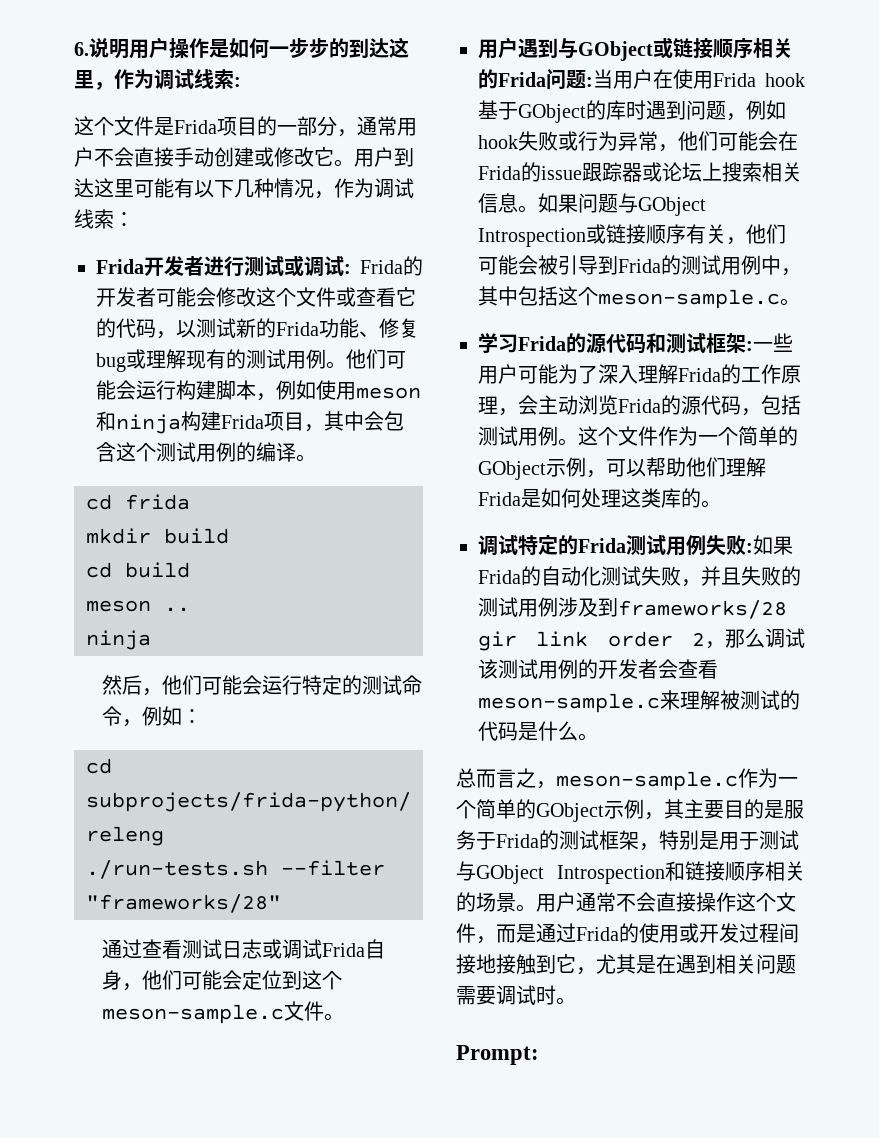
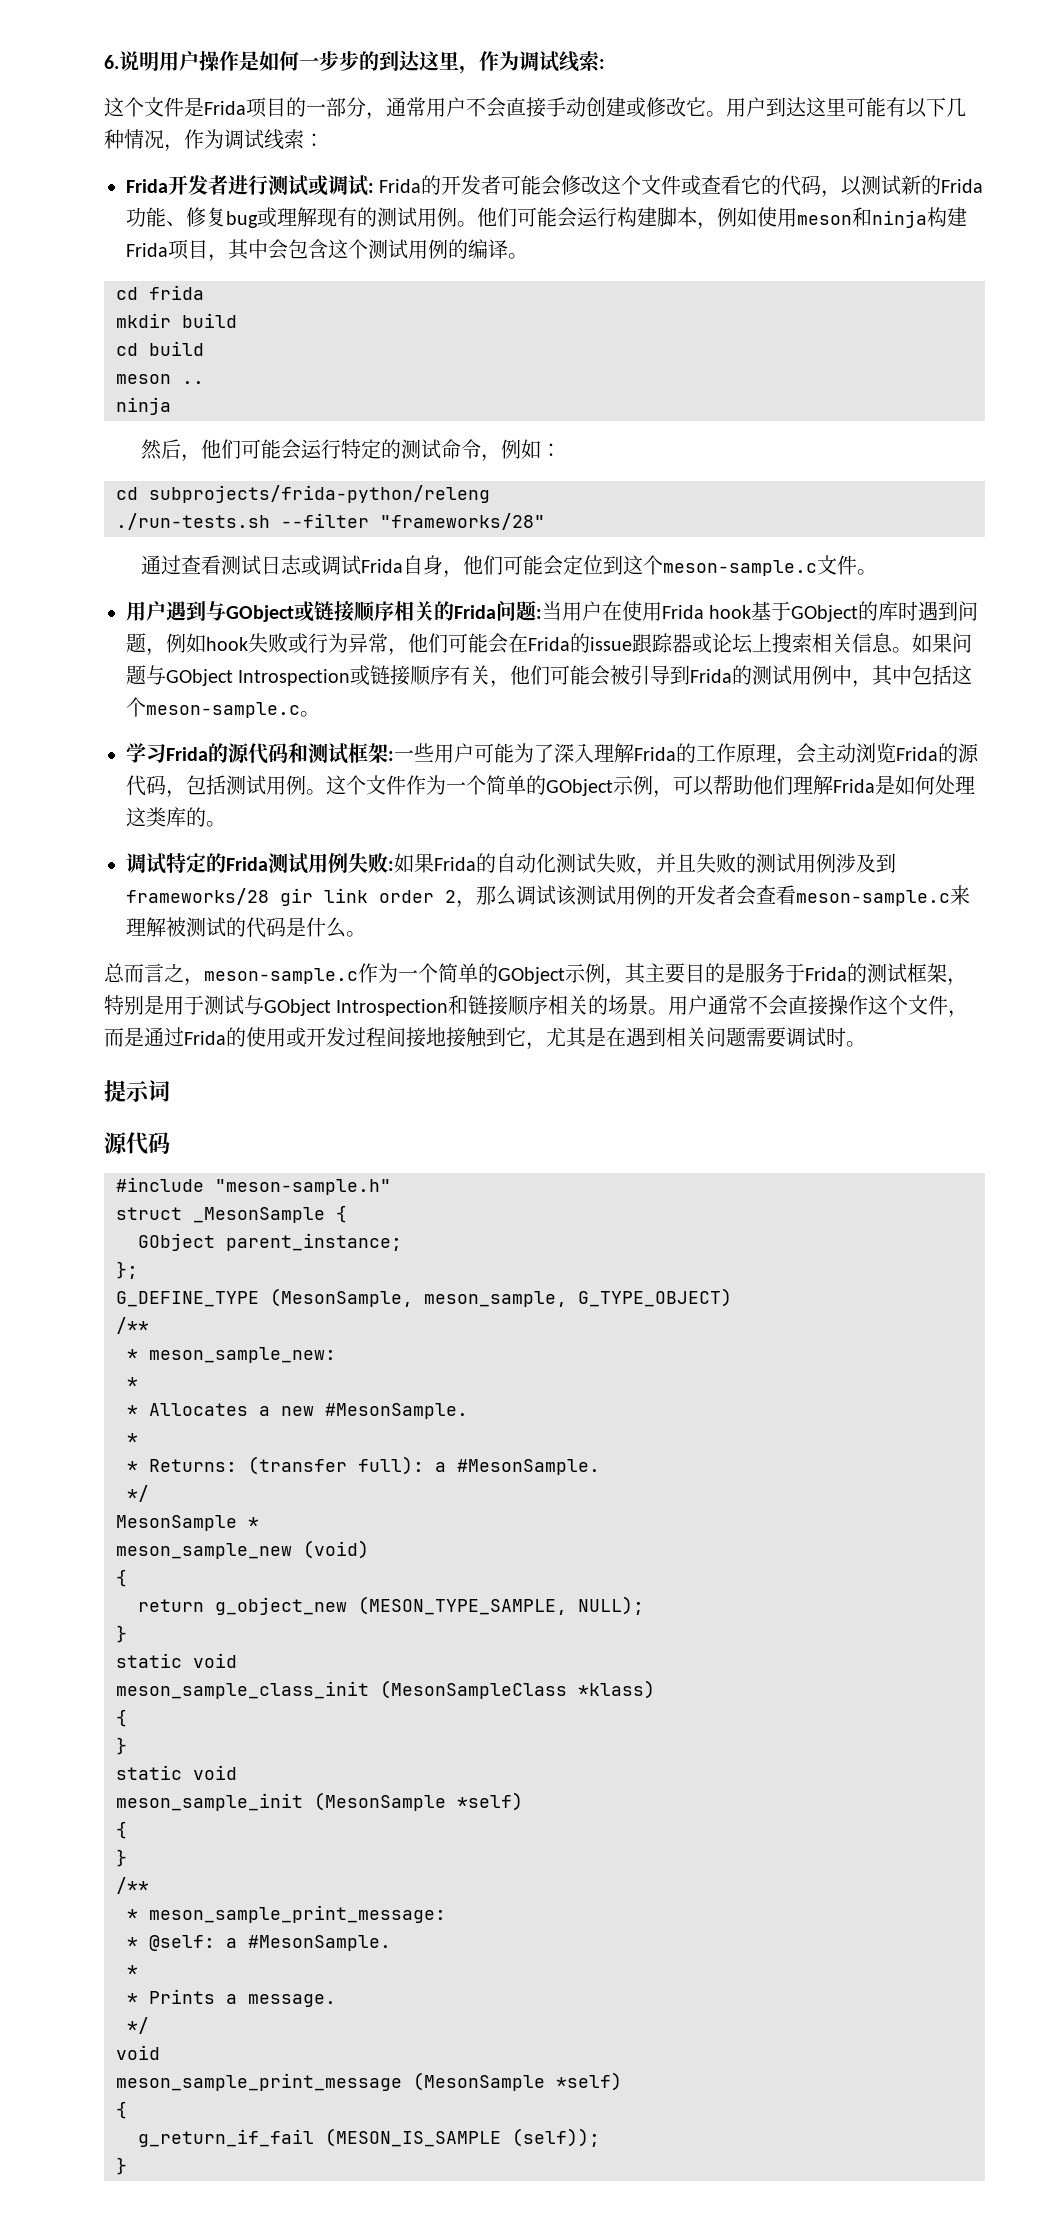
- Prompt:
+ 提示词
+ 源代码
+ #include "meson-sample.h"
+ struct _MesonSample {
+ GObject parent_instance;
+ };
+ G_DEFINE_TYPE (MesonSample, meson_sample, G_TYPE_OBJECT)
+ /**
+ * meson_sample_new:
+ *
+ * Allocates a new #MesonSample.
+ *
+ * Returns: (transfer full): a #MesonSample.
+ */
+ MesonSample *
+ meson_sample_new (void)
+ {
+ return g_object_new (MESON_TYPE_SAMPLE, NULL);
+ }
+ static void
+ meson_sample_class_init (MesonSampleClass *klass)
+ {
+ }
+ static void
+ meson_sample_init (MesonSample *self)
+ {
+ }
+ /**
+ * meson_sample_print_message:
+ * @self: a #MesonSample.
+ *
+ * Prints a message.
+ */
+ void
+ meson_sample_print_message (MesonSample *self)
+ {
+ g_return_if_fail (MESON_IS_SAMPLE (self));
+ }

